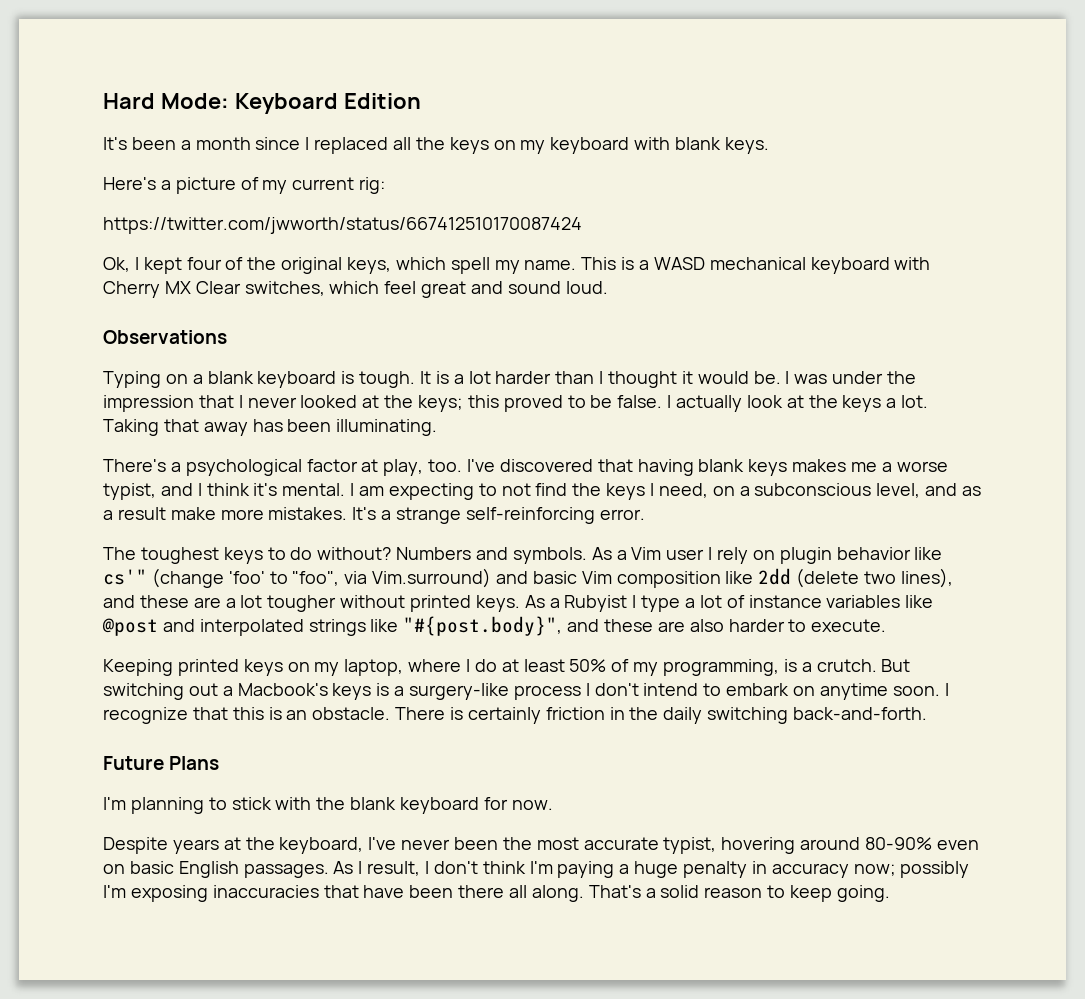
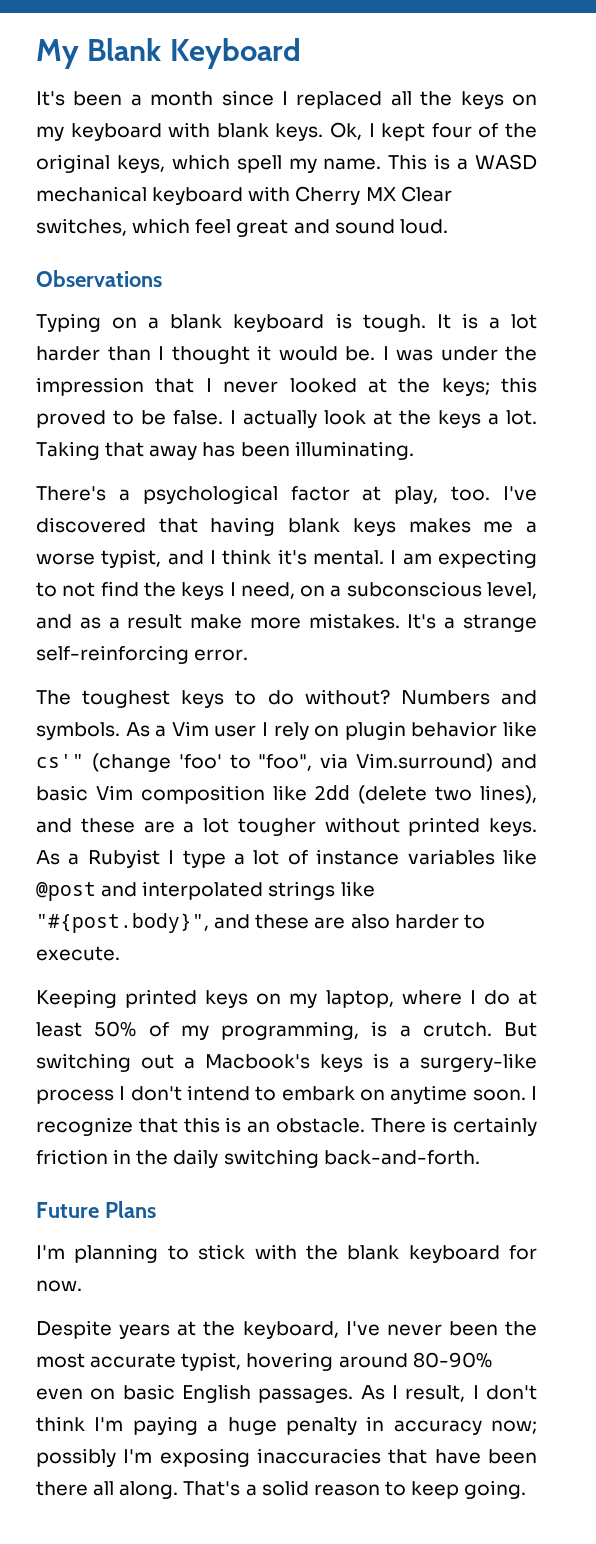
- Hard Mode: Keyboard Edition
+ My Blank Keyboard
- It's been a month since I replaced all the keys on my keyboard with blank keys.
- Here's a picture of my current rig:
- https://twitter.com/jwworth/status/667412510170087424
- Ok, I kept four of the original keys, which spell my name.
+ It's been a month since I replaced all the keys on my keyboard with blank keys. Ok, I kept four of the original keys, which spell my name.

